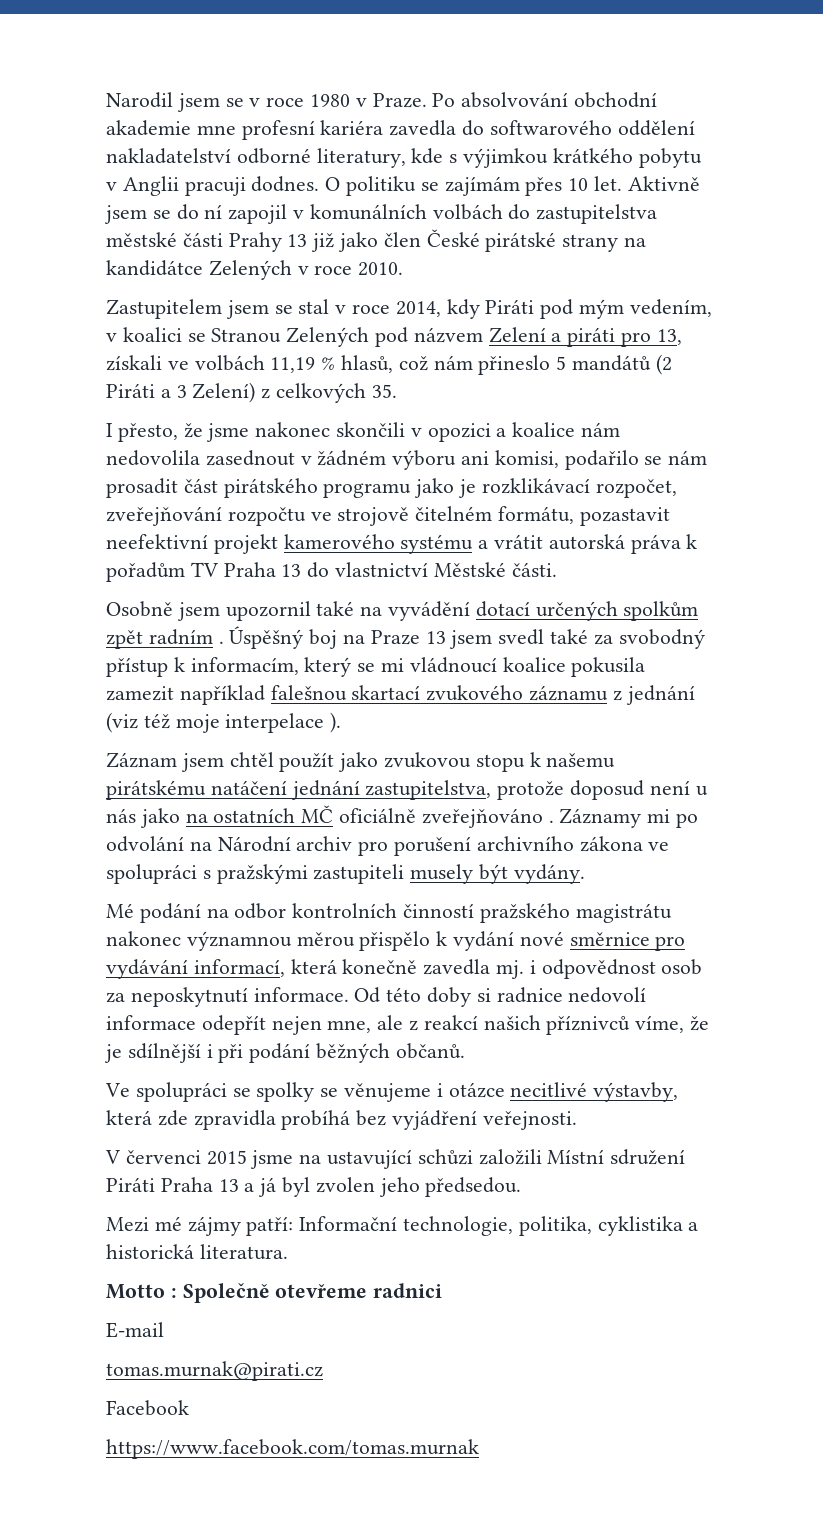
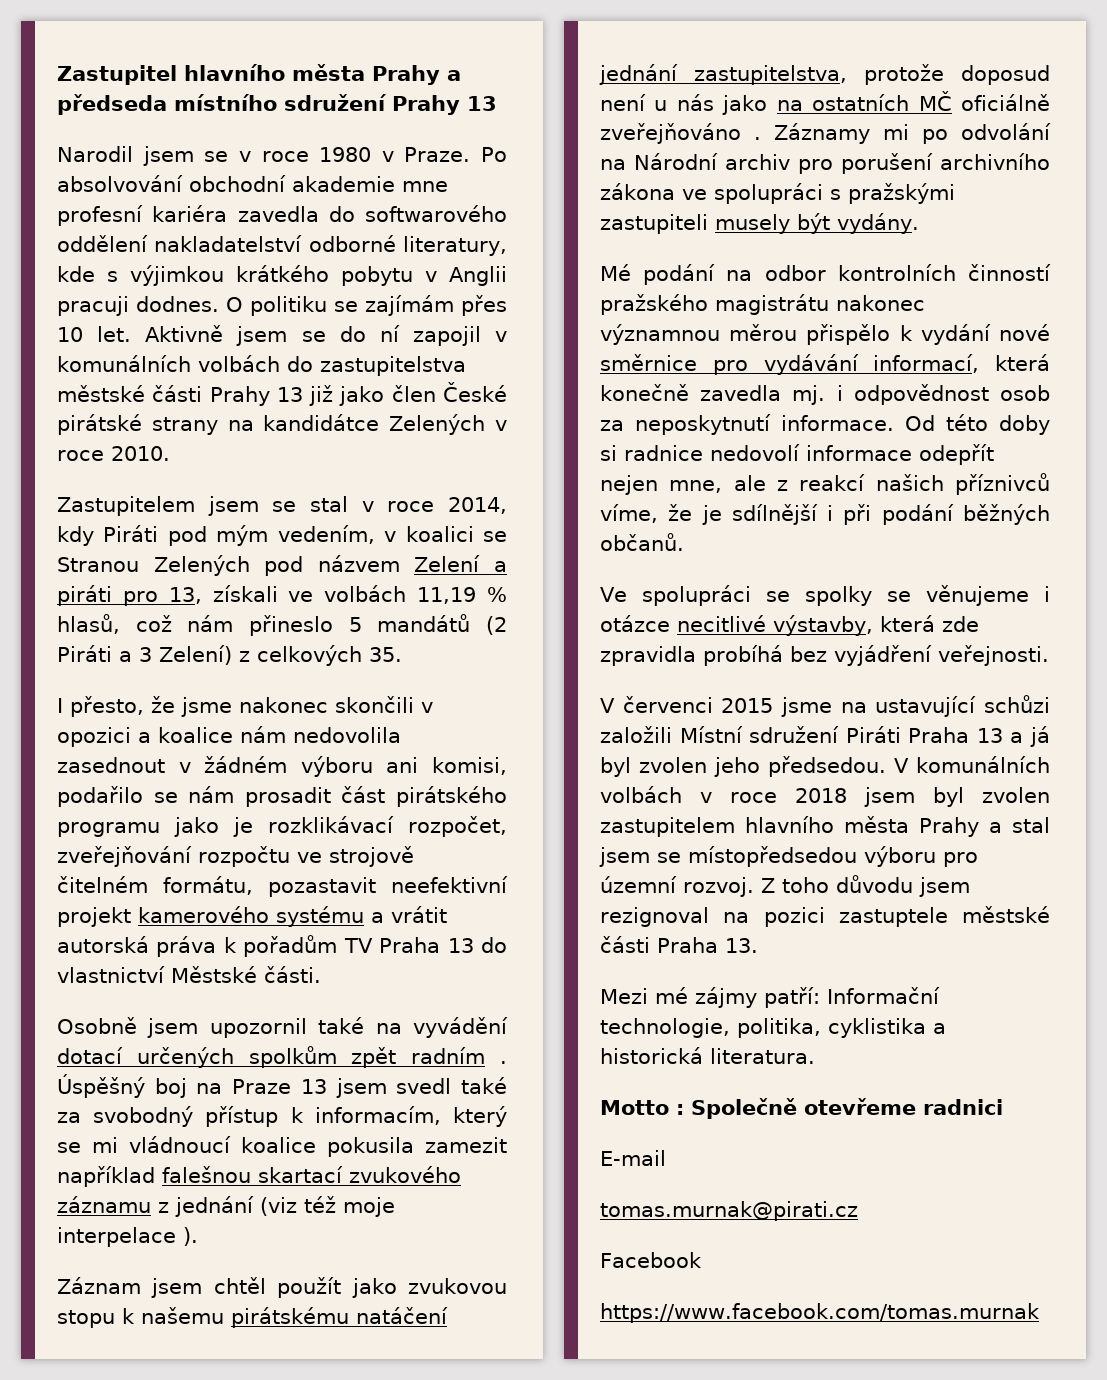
+ Zastupitel hlavního města Prahy a předseda místního sdružení Prahy 13
+ V komunálních volbách v roce 2018 jsem byl zvolen zastupitelem hlavního města Prahy a stal jsem se místopředsedou výboru pro územní rozvoj. Z toho důvodu jsem rezignoval na pozici zastuptele městské části Praha 13.

